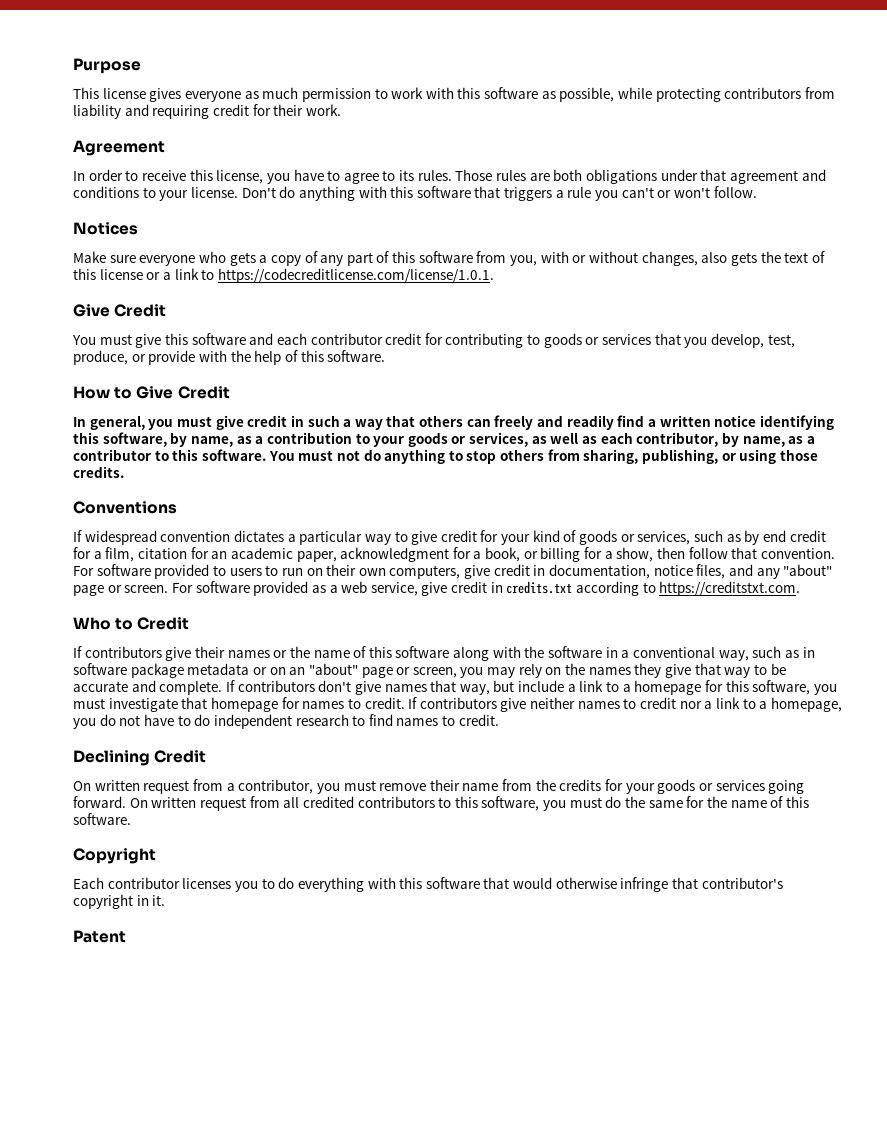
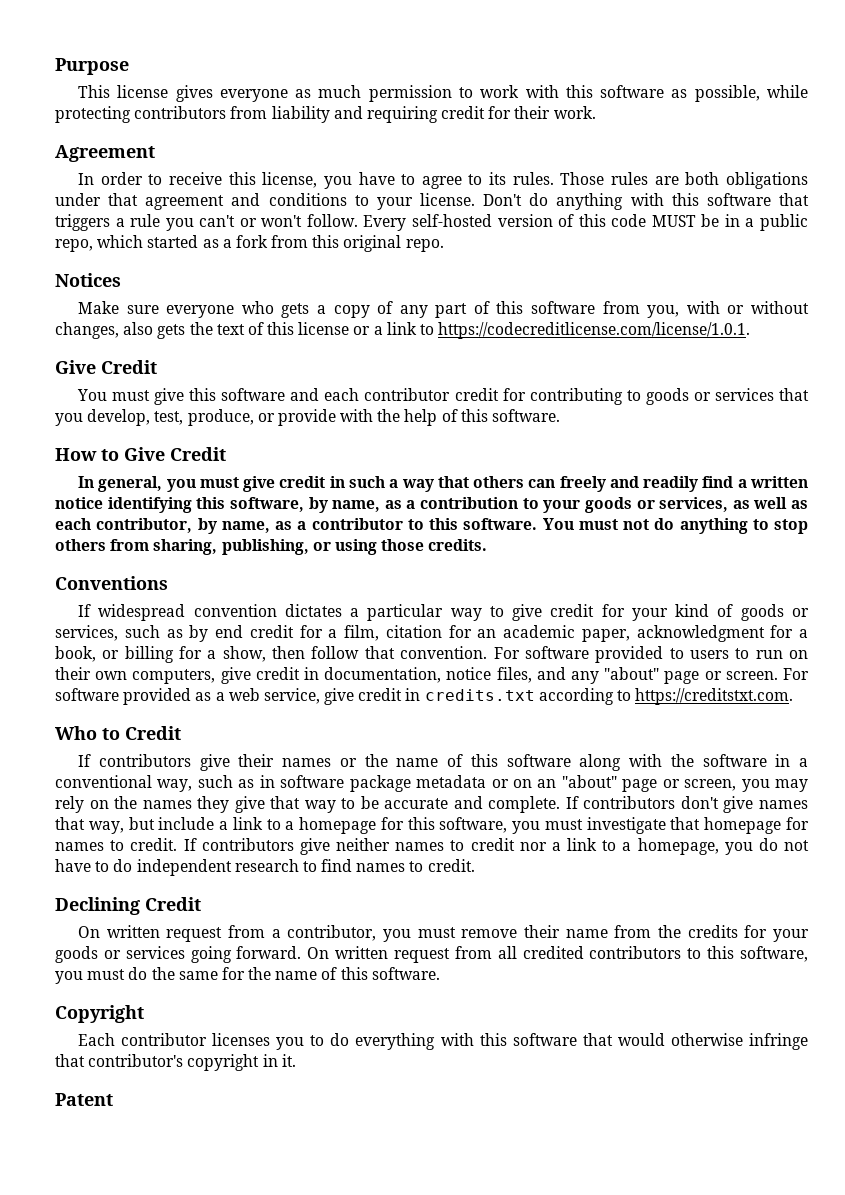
+ Every self-hosted version of this code MUST be in a public repo, which started as a fork from this original repo.

